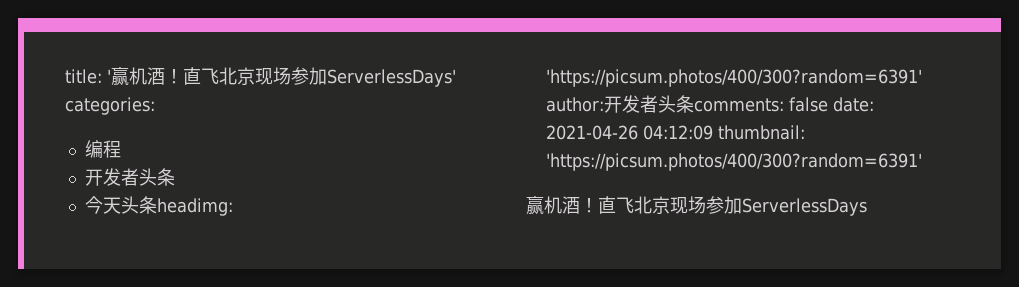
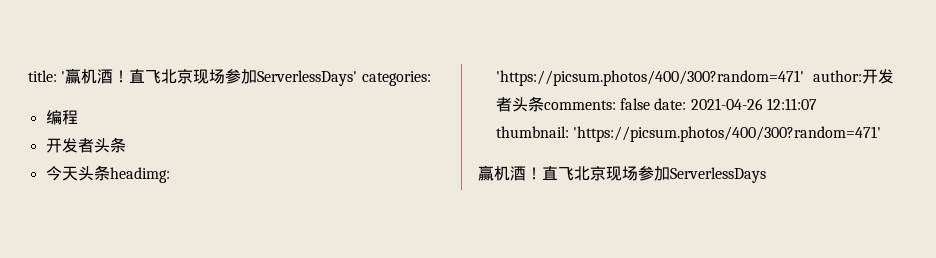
- 今天头条headimg: 'https://picsum.photos/400/300?random=6391' author:开发者头条comments: false date: 2021-04-26 04:12:09 thumbnail: 'https://picsum.photos/400/300?random=6391'
+ 今天头条headimg: 'https://picsum.photos/400/300?random=471' author:开发者头条comments: false date: 2021-04-26 12:11:07 thumbnail: 'https://picsum.photos/400/300?random=471'

